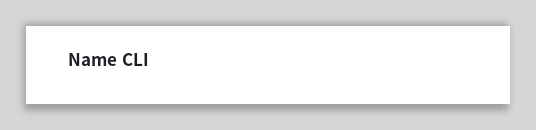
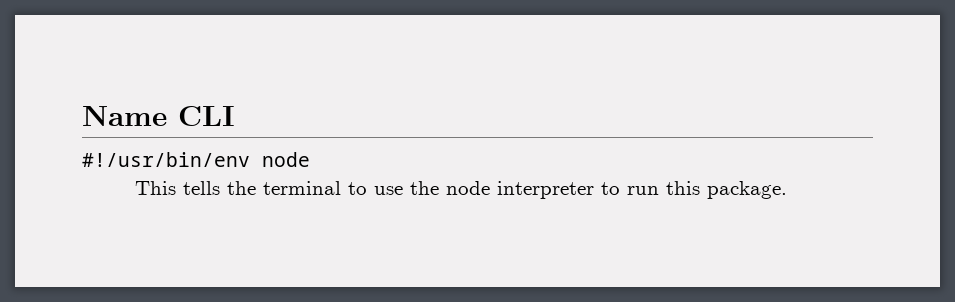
+ #!/usr/bin/env node
+ This tells the terminal to use the node interpreter to run this package.

